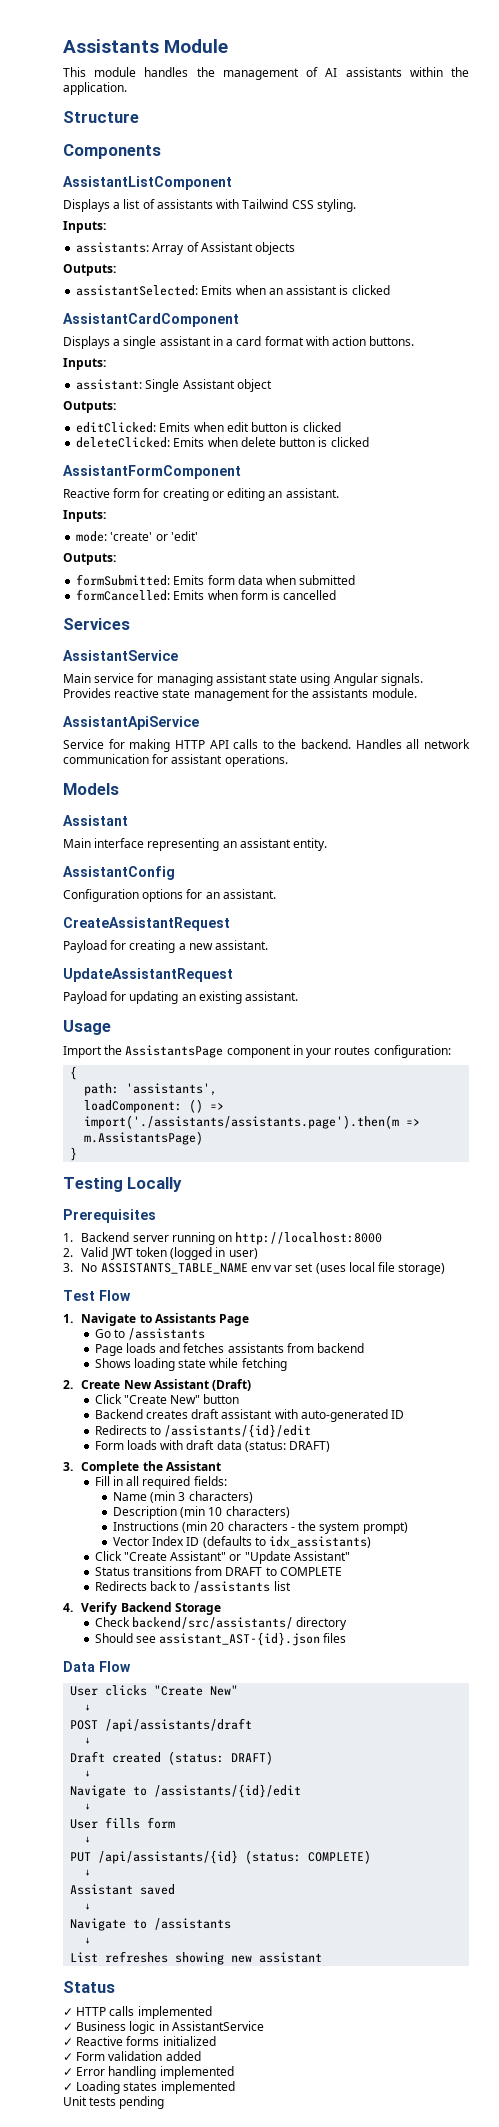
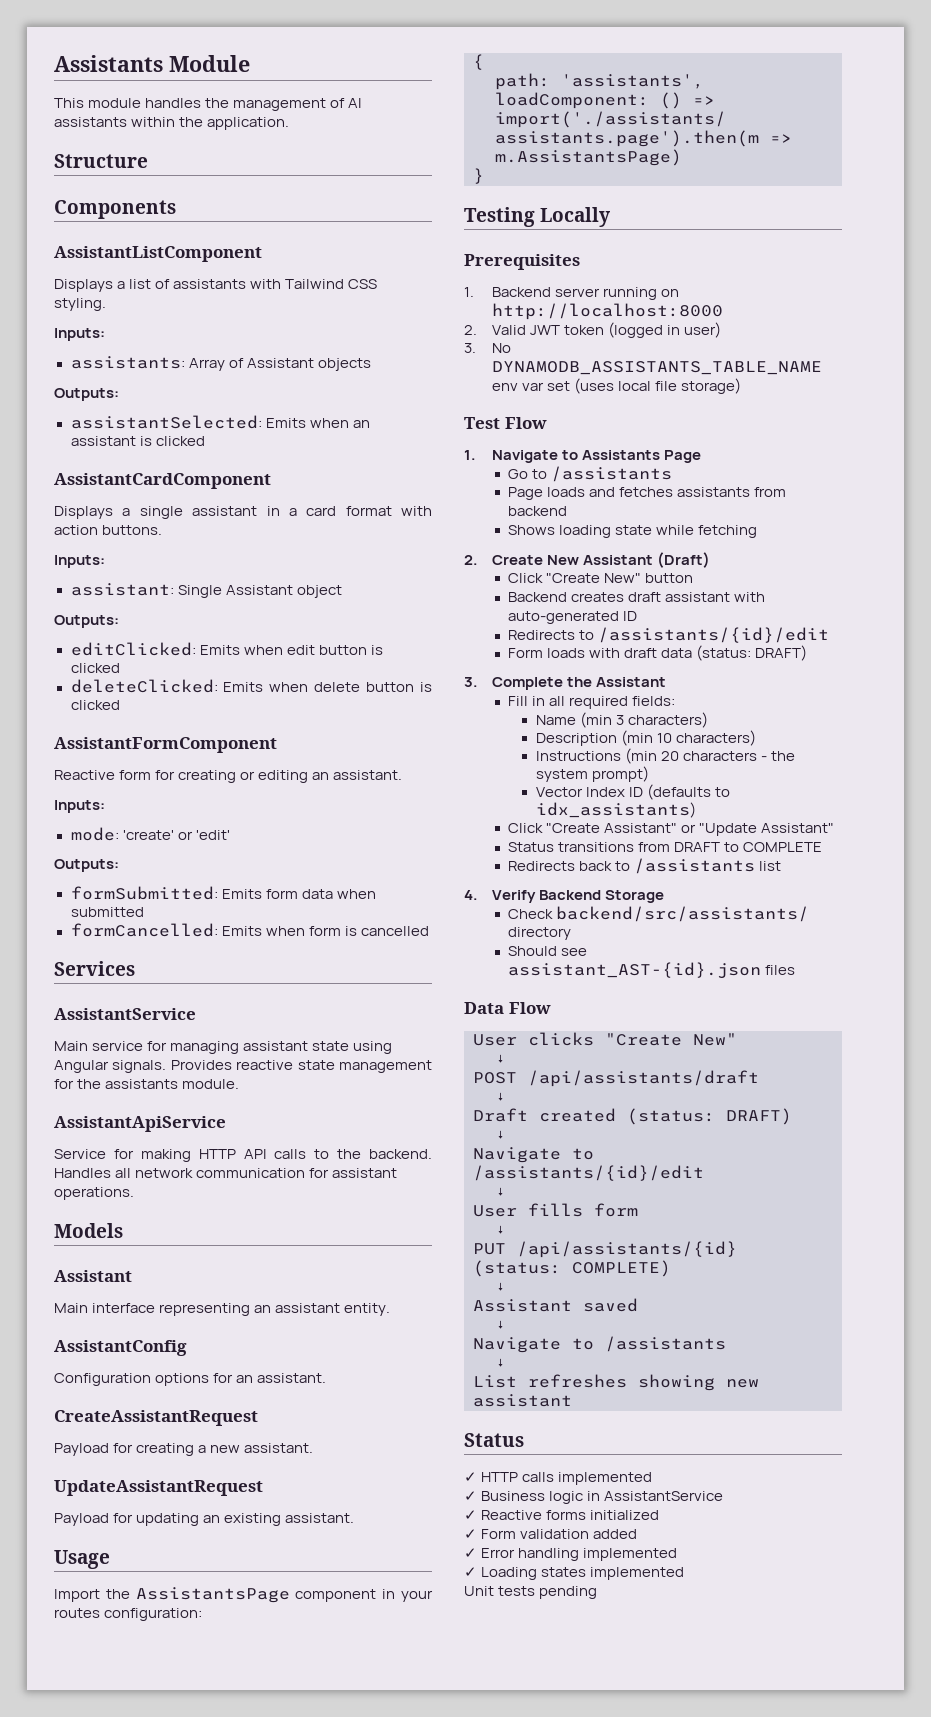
- 3. No ASSISTANTS_TABLE_NAME env var set (uses local file storage)
+ 3. No DYNAMODB_ASSISTANTS_TABLE_NAME env var set (uses local file storage)

